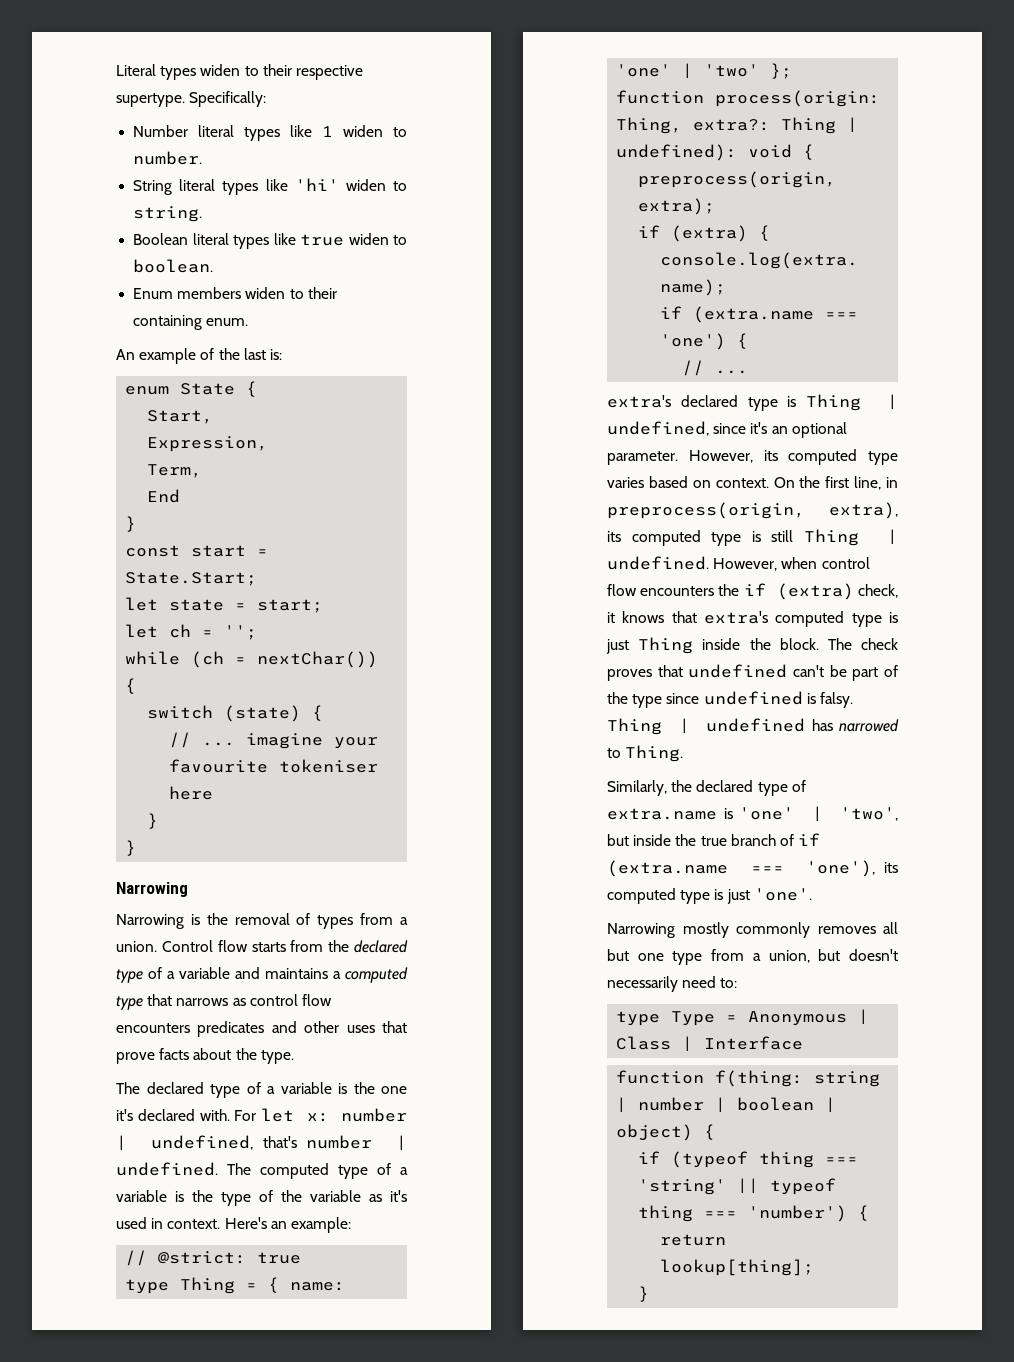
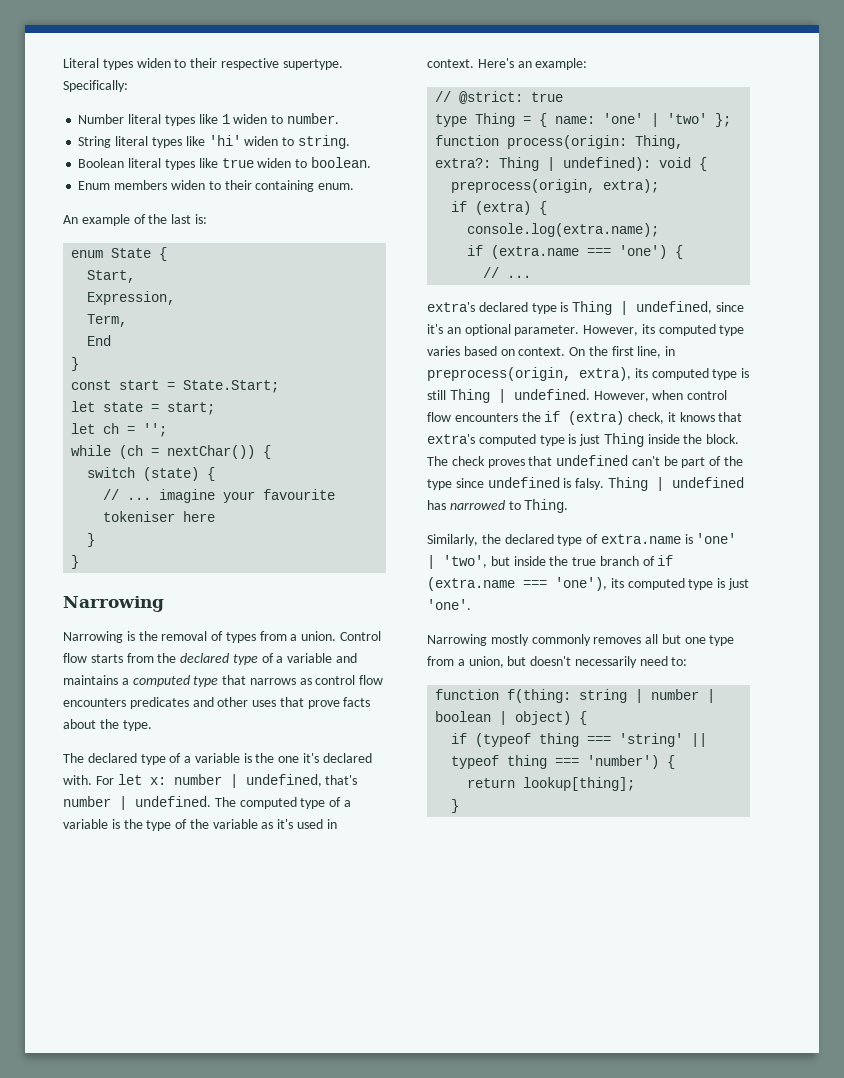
- type Type = Anonymous | Class | Interface

